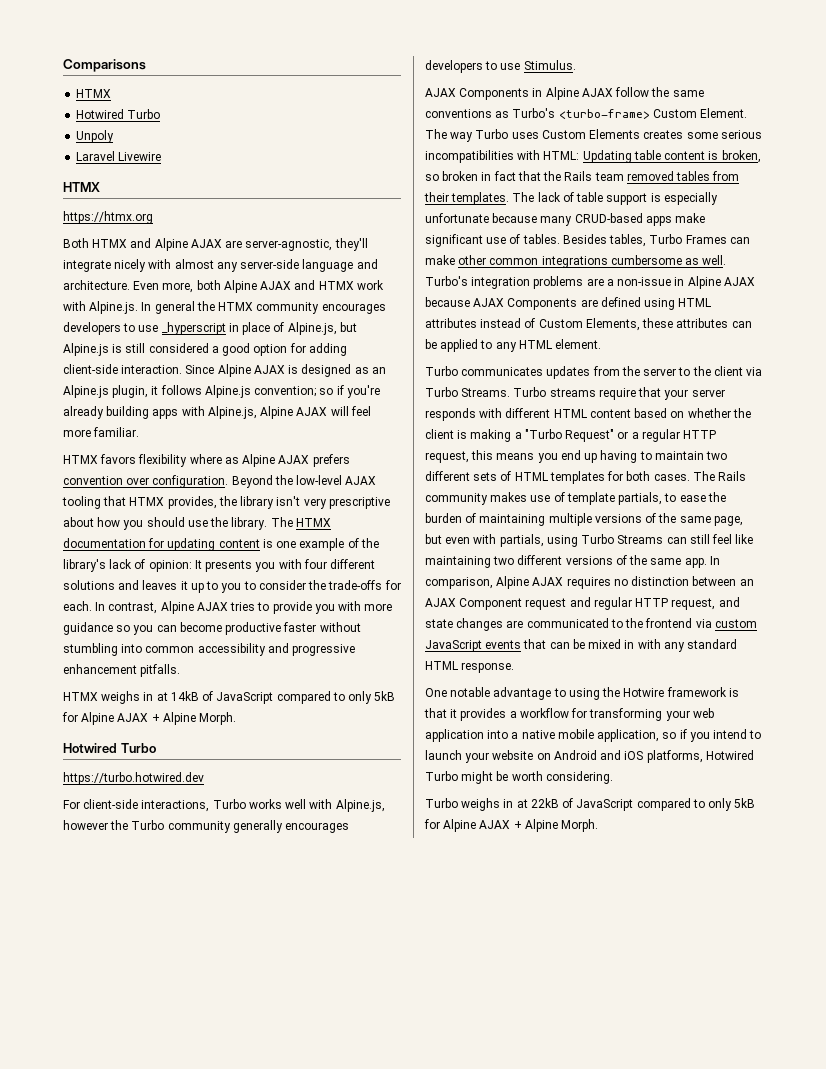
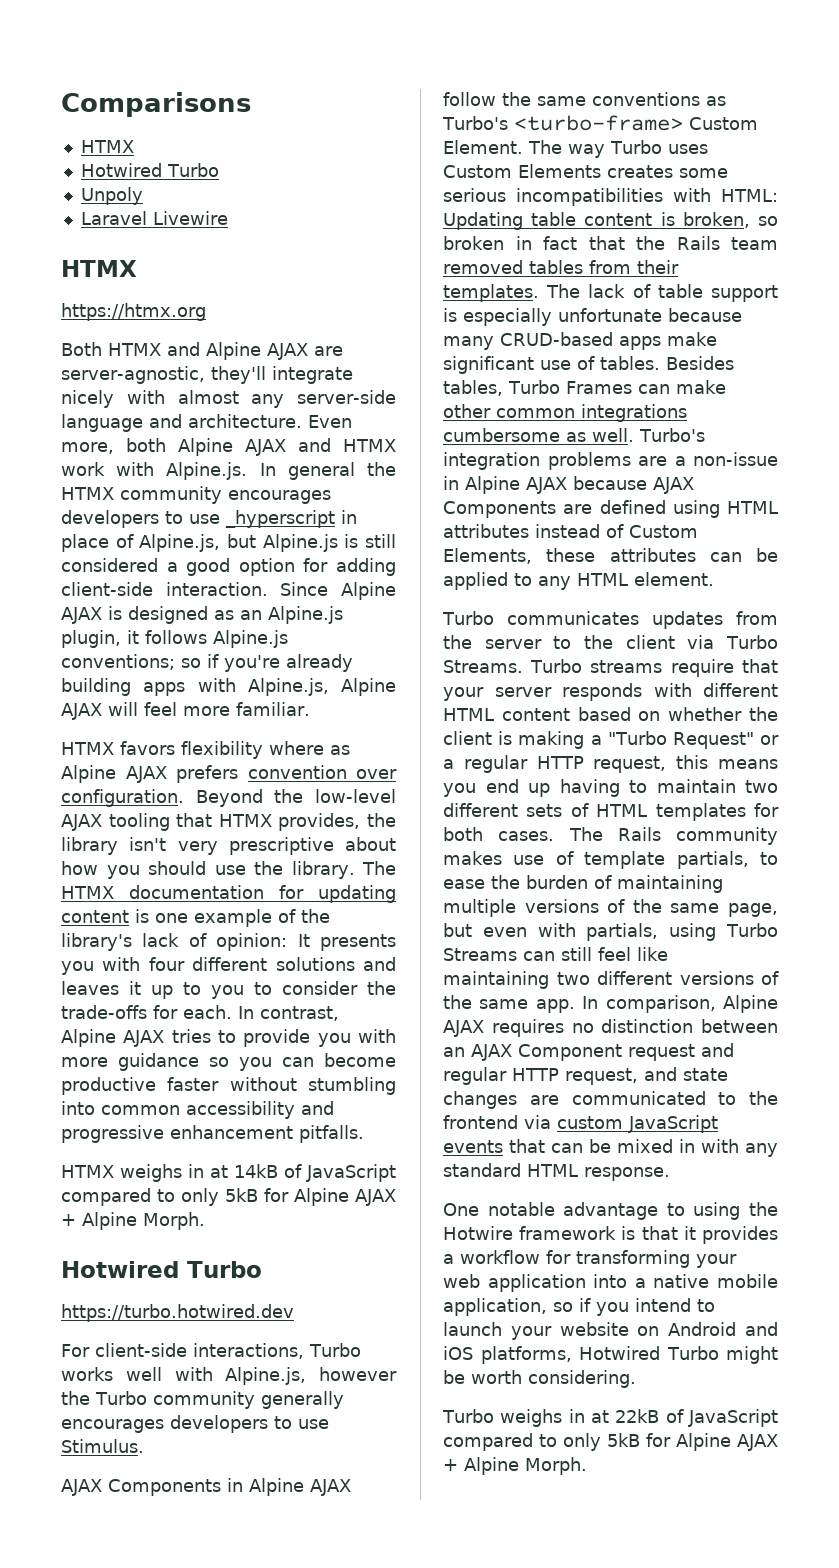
- Since Alpine AJAX is designed as an Alpine.js plugin, it follows Alpine.js convention; so if you're already building apps with Alpine.js, Alpine AJAX will feel more familiar.
+ Since Alpine AJAX is designed as an Alpine.js plugin, it follows Alpine.js conventions; so if you're already building apps with Alpine.js, Alpine AJAX will feel more familiar.

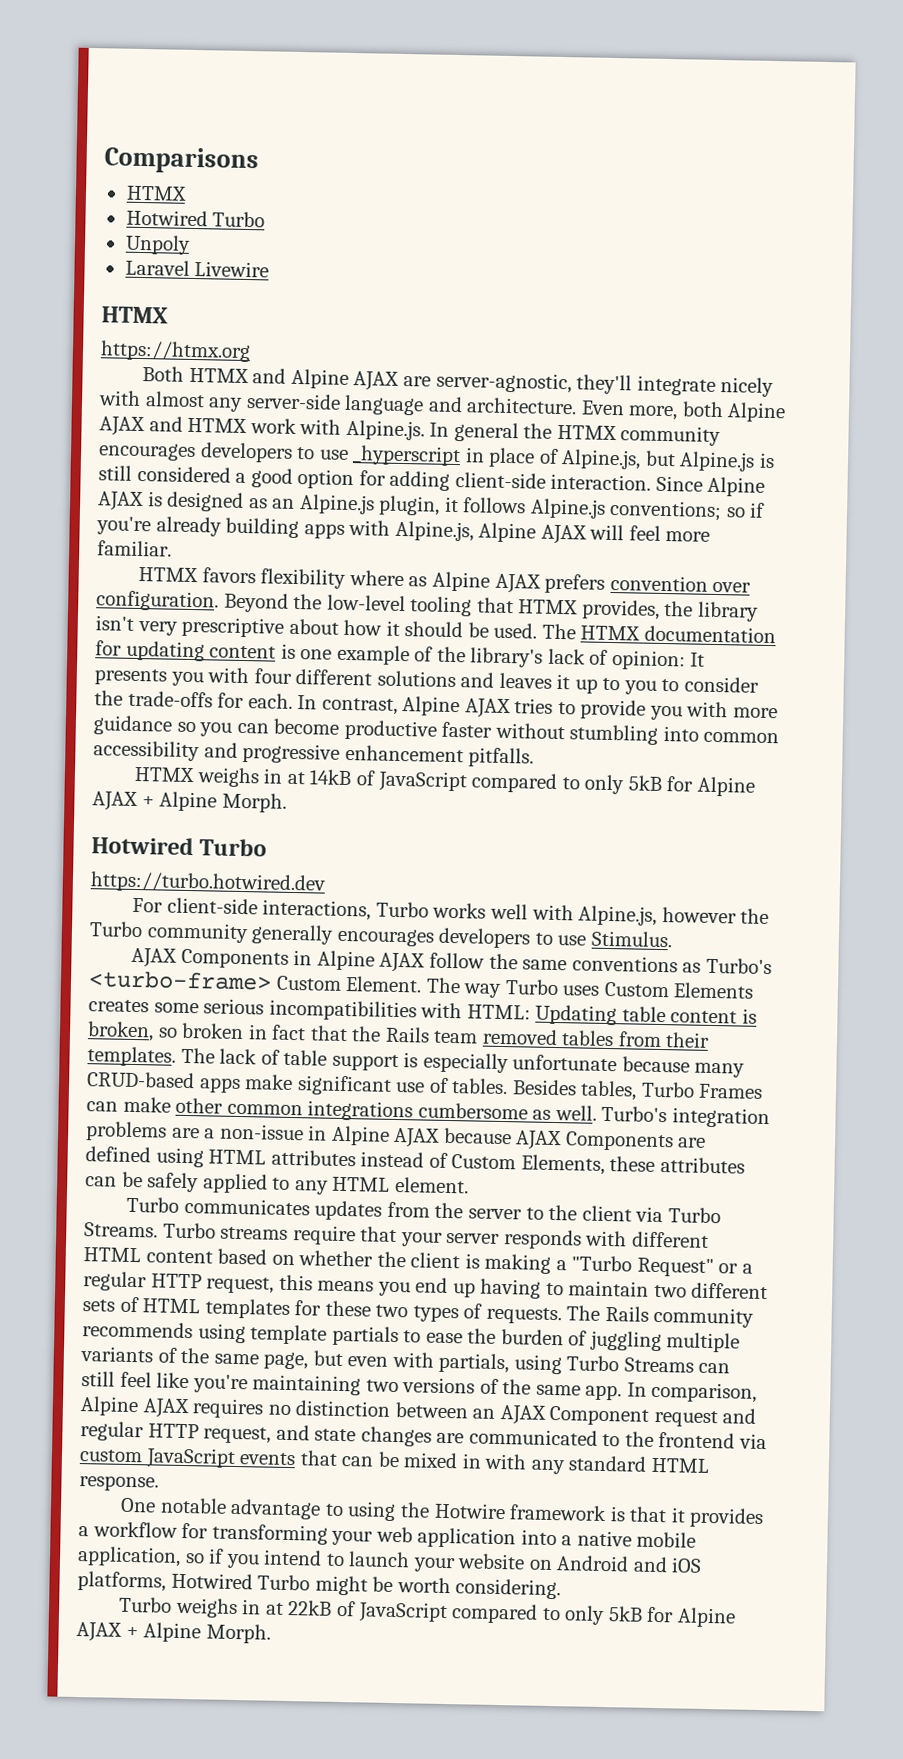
- Beyond the low-level AJAX tooling that HTMX provides, the library isn't very prescriptive about how you should use the library.
+ Beyond the low-level tooling that HTMX provides, the library isn't very prescriptive about how it should be used.
- Turbo's integration problems are a non-issue in Alpine AJAX because AJAX Components are defined using HTML attributes instead of Custom Elements, these attributes can be applied to any HTML element.
+ Turbo's integration problems are a non-issue in Alpine AJAX because AJAX Components are defined using HTML attributes instead of Custom Elements, these attributes can be safely applied to any HTML element.
- Turbo streams require that your server responds with different HTML content based on whether the client is making a "Turbo Request" or a regular HTTP request, this means you end up having to maintain two different sets of HTML templates for both cases. The Rails community makes use of template partials, to ease the burden of maintaining multiple versions of the same page, but even with partials, using Turbo Streams can still feel like maintaining two different versions of the same app.
+ Turbo streams require that your server responds with different HTML content based on whether the client is making a "Turbo Request" or a regular HTTP request, this means you end up having to maintain two different sets of HTML templates for these two types of requests. The Rails community recommends using template partials to ease the burden of juggling multiple variants of the same page, but even with partials, using Turbo Streams can still feel like you're maintaining two versions of the same app.

